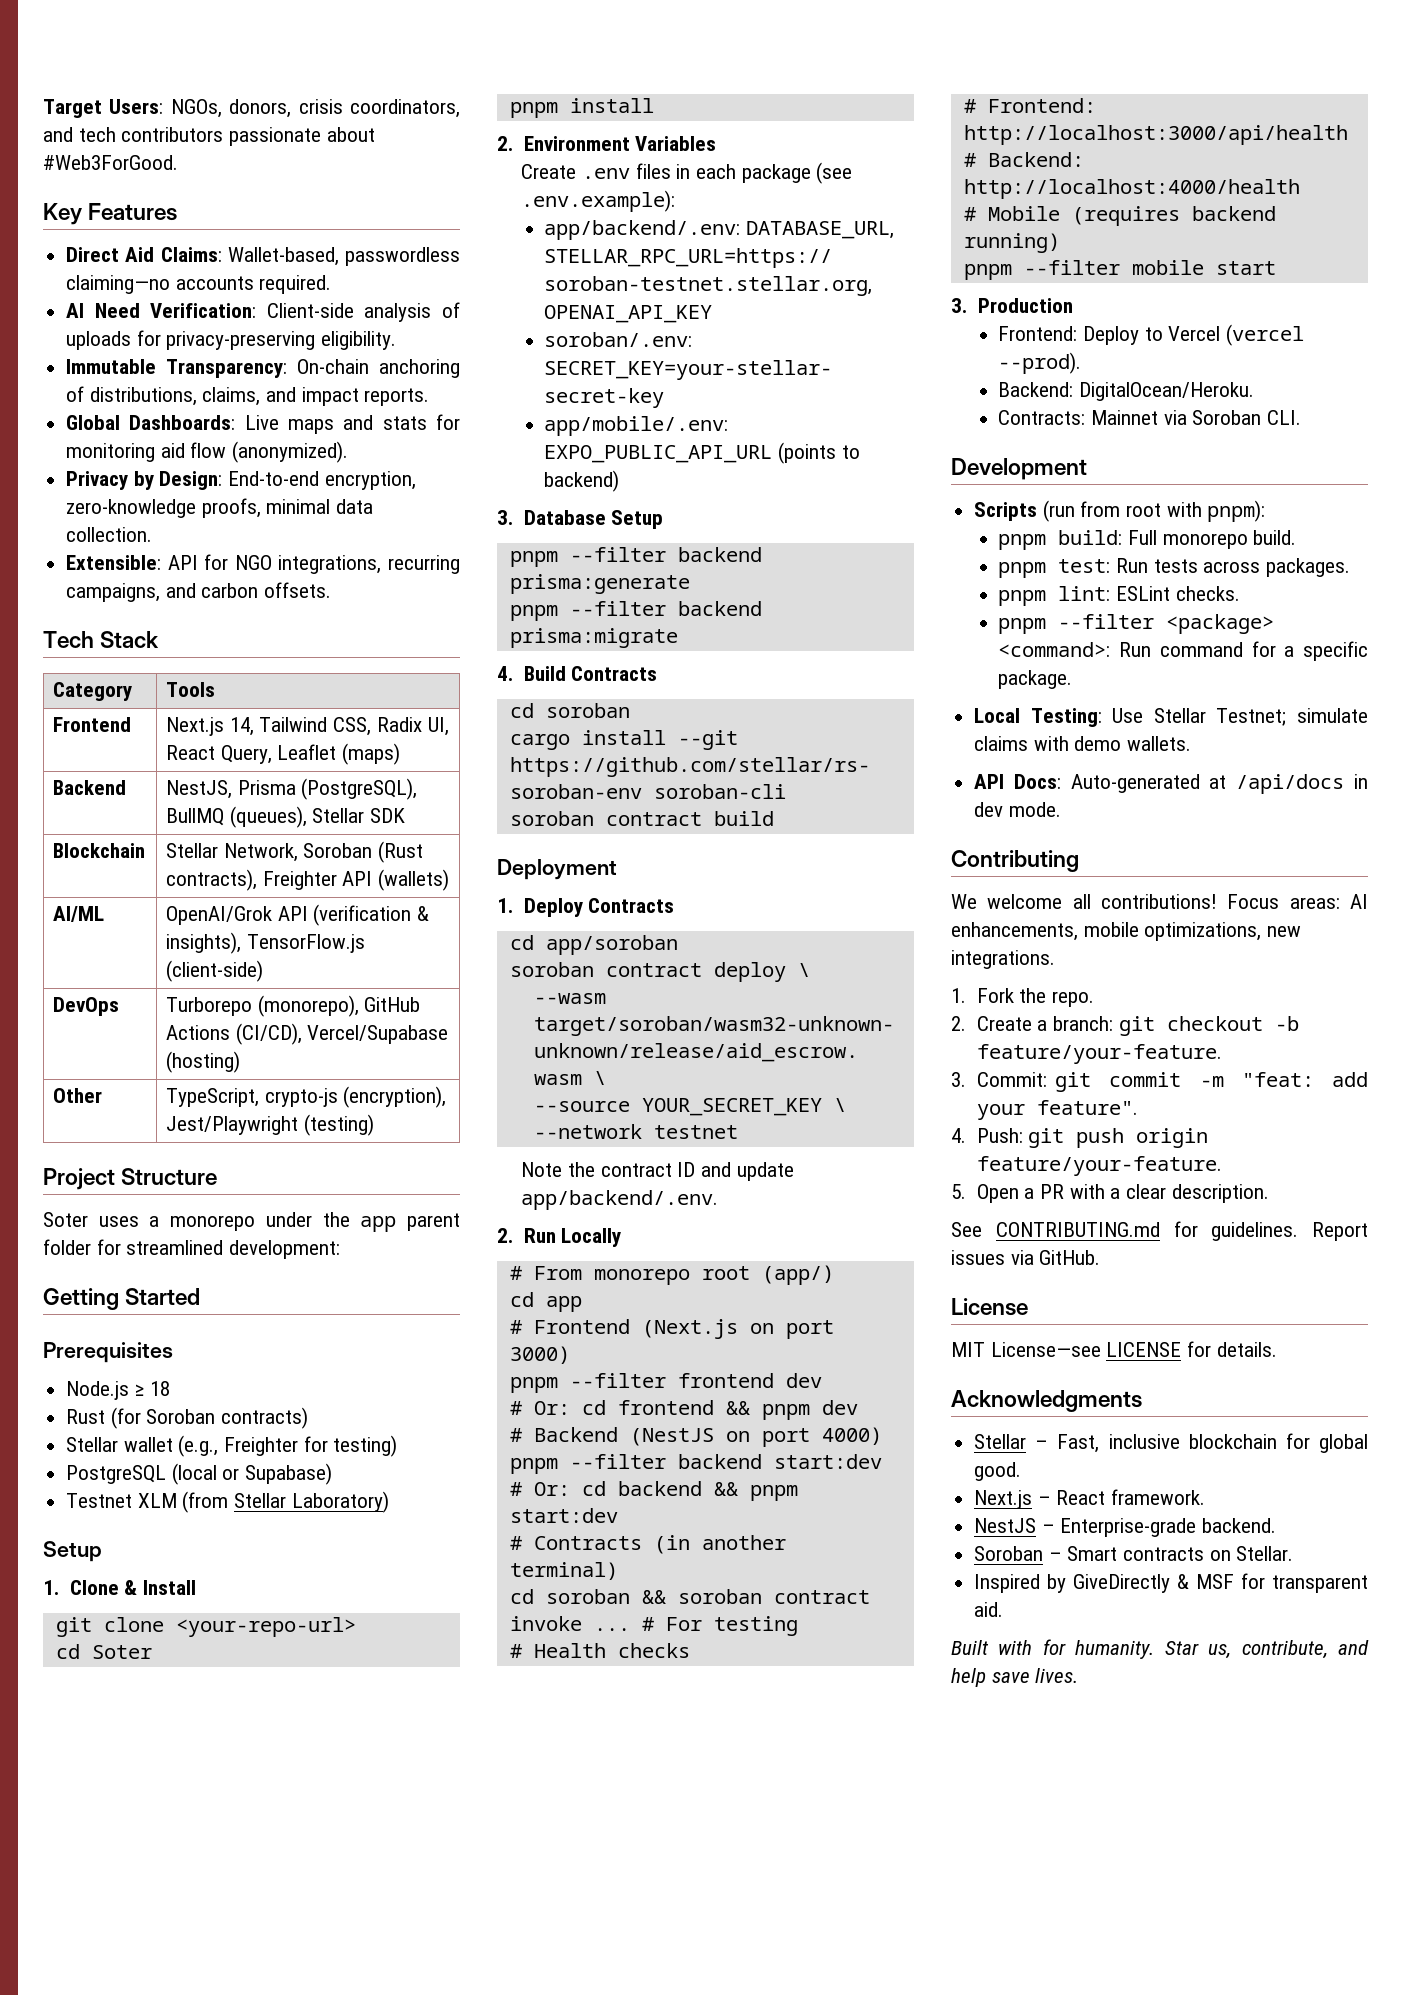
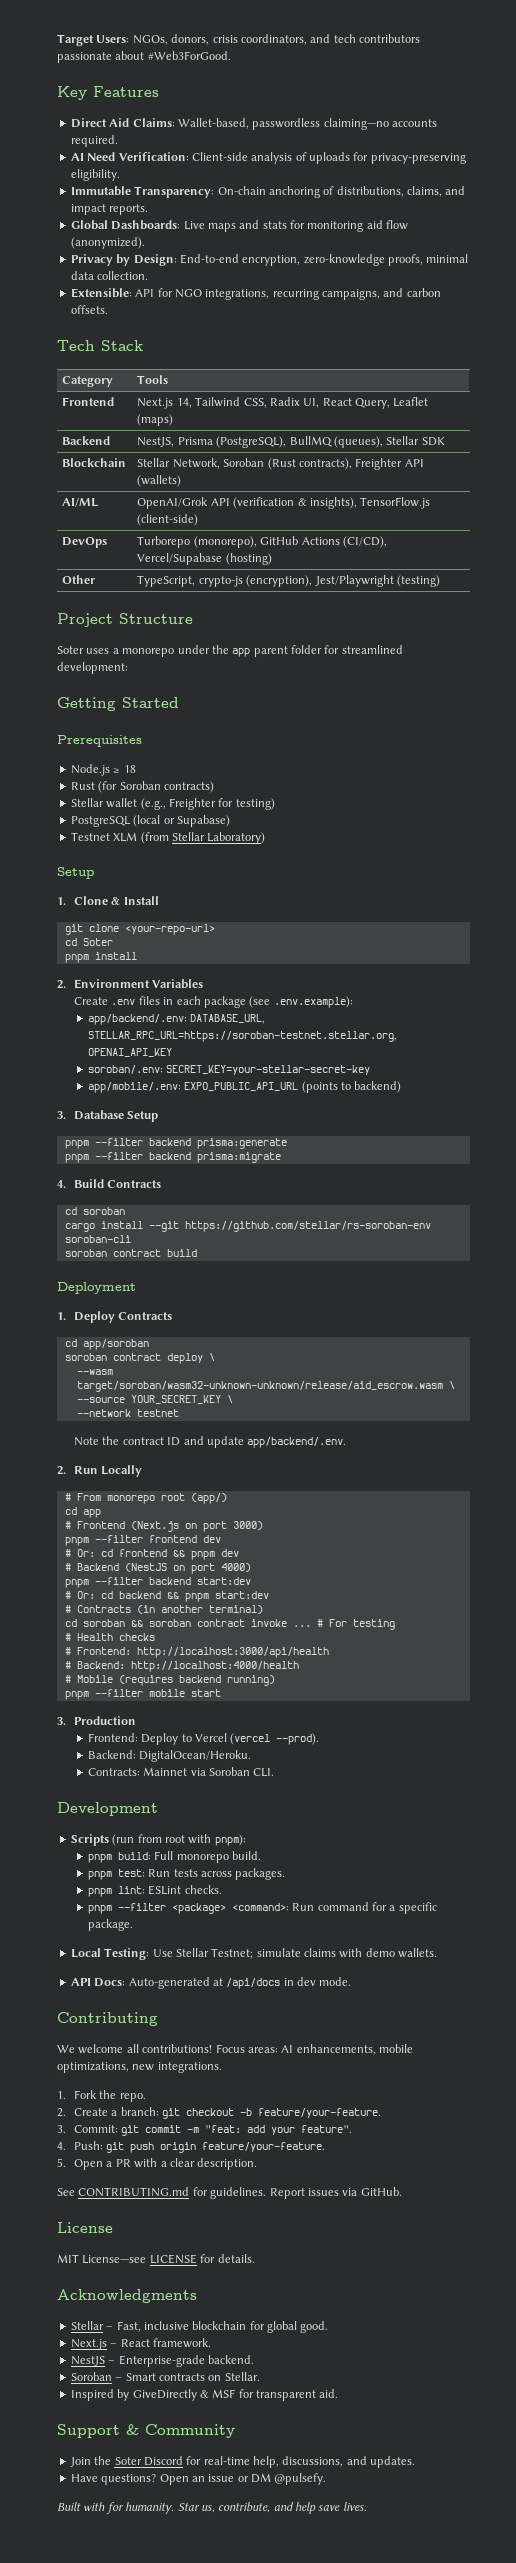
+ Support & Community
+ Join the Soter Discord for real-time help, discussions, and updates.
+ Have questions? Open an issue or DM @pulsefy.

